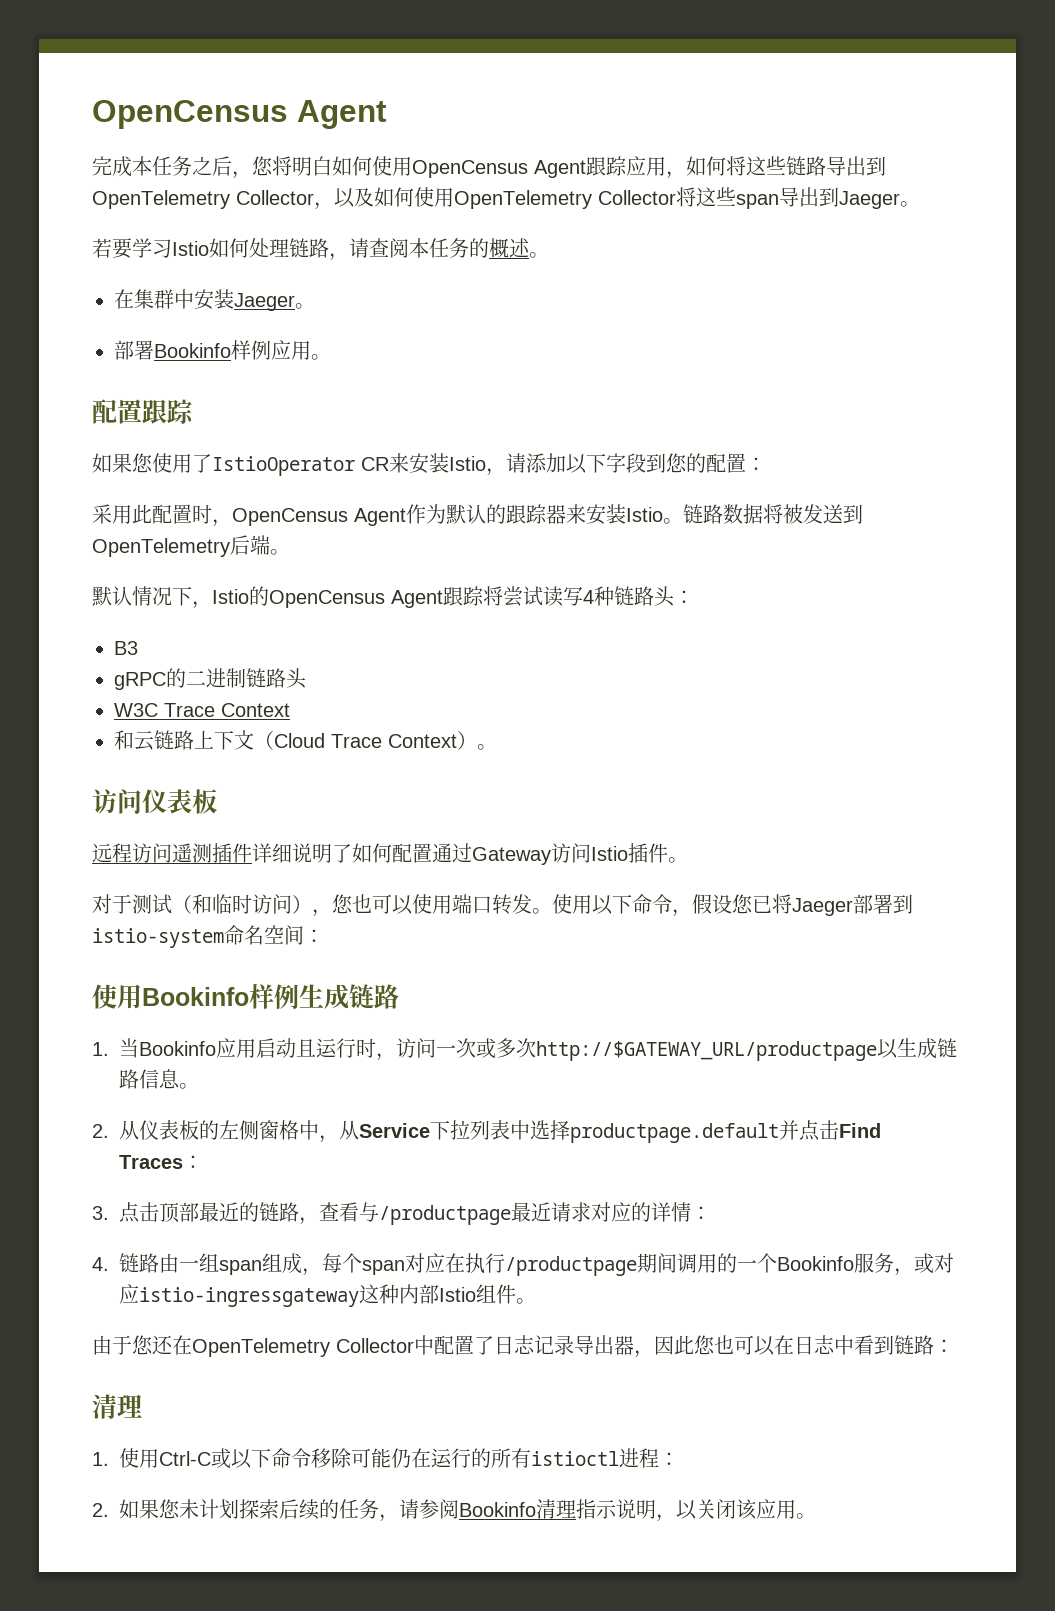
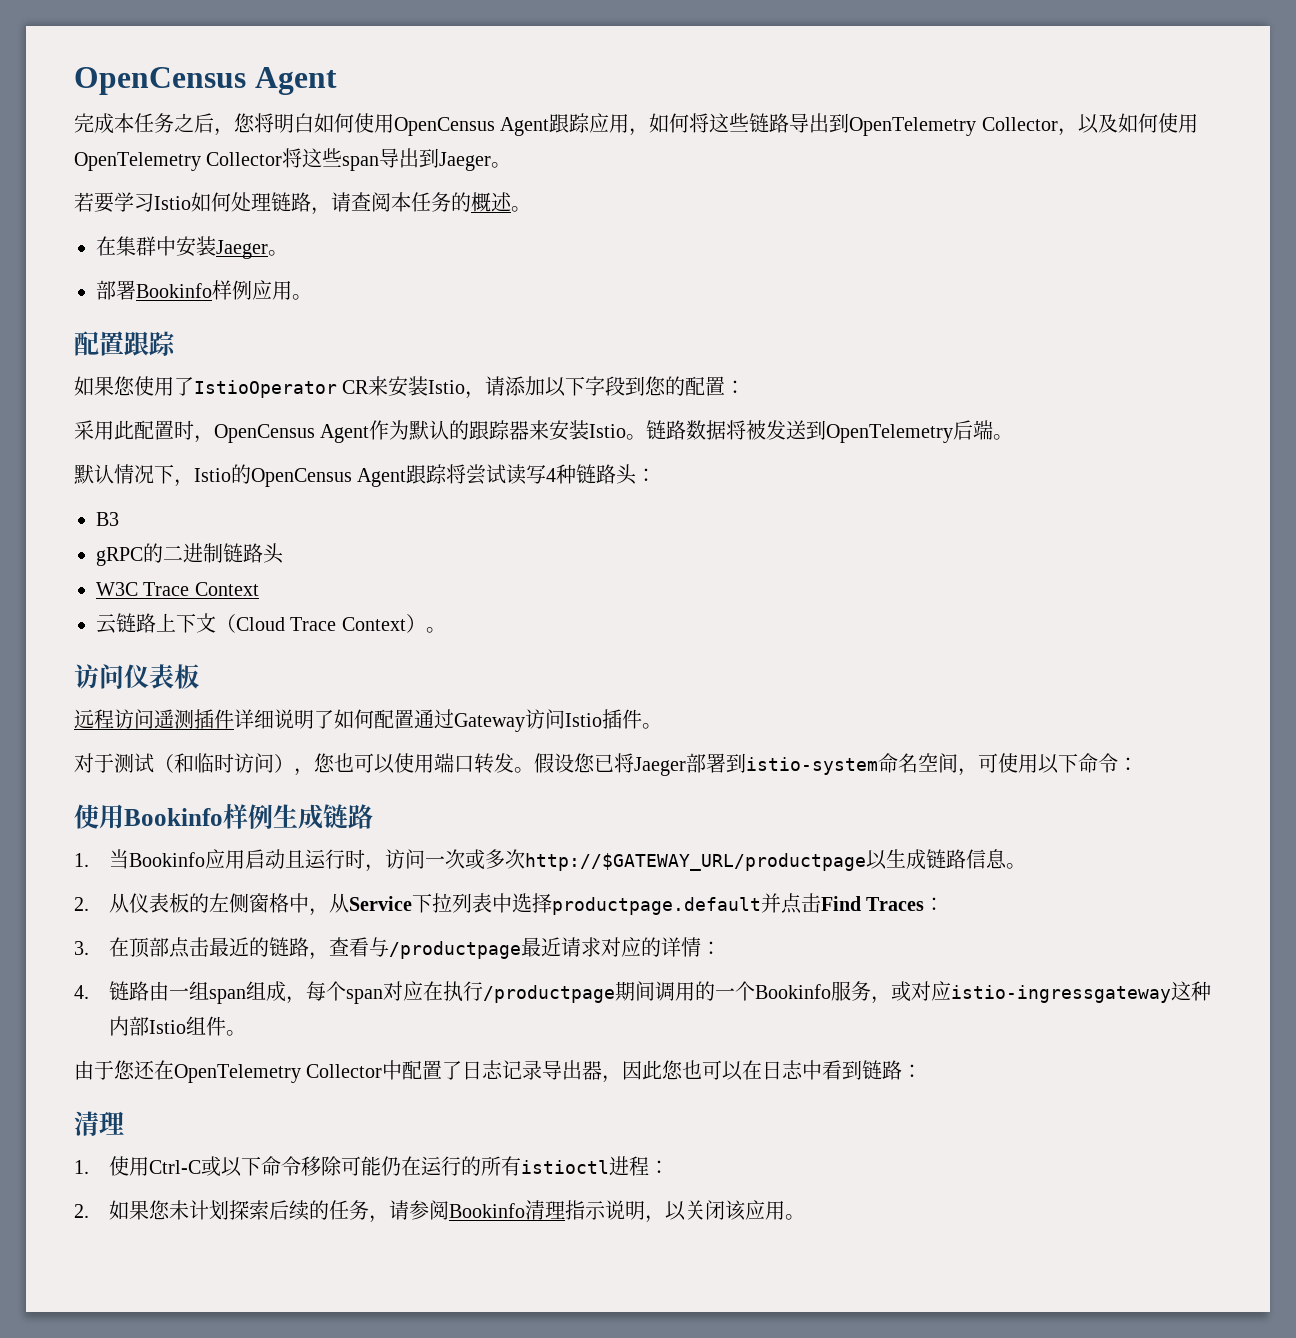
- 和云链路上下文（Cloud Trace Context）。
+ 云链路上下文（Cloud Trace Context）。
- 使用以下命令，假设您已将Jaeger部署到istio-system命名空间：
+ 假设您已将Jaeger部署到istio-system命名空间，可使用以下命令：
- 3.点击顶部最近的链路，查看与/productpage最近请求对应的详情：
+ 3.在顶部点击最近的链路，查看与/productpage最近请求对应的详情：

